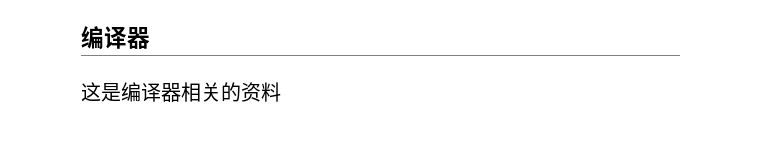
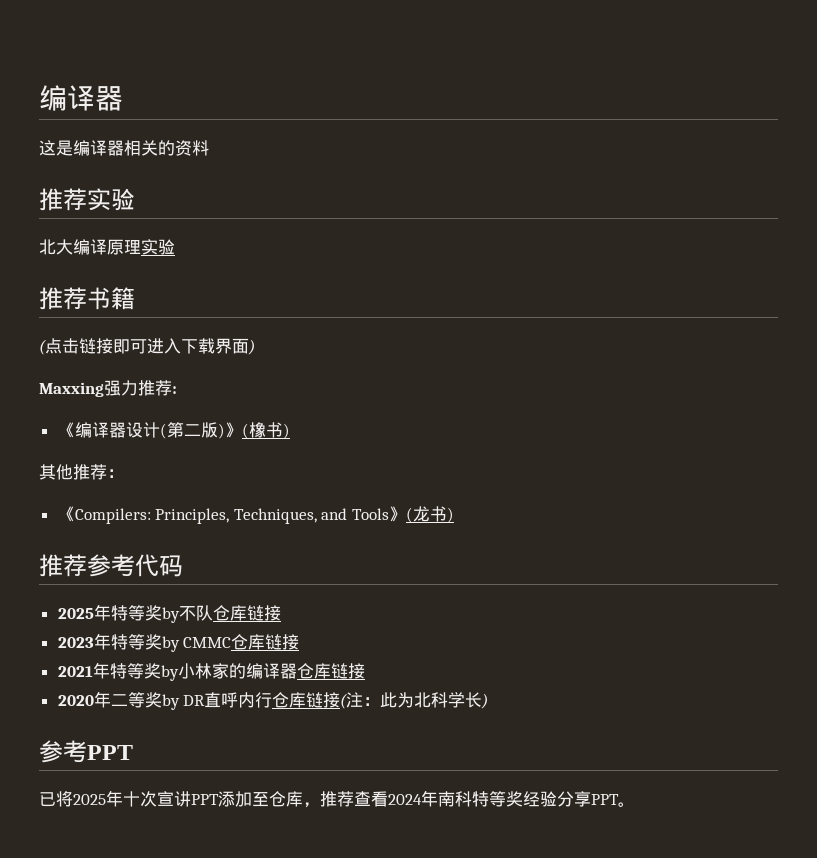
+ 推荐实验
+ 北大编译原理实验
+ 推荐书籍
+ (点击链接即可进入下载界面)
+ Maxxing强力推荐:
+ 《编译器设计(第二版)》(橡书)
+ 其他推荐：
+ 《Compilers: Principles, Techniques, and Tools》(龙书)
+ 推荐参考代码
+ 2025年特等奖by不队仓库链接
+ 2023年特等奖by CMMC仓库链接
+ 2021年特等奖by小林家的编译器仓库链接
+ 2020年二等奖by DR直呼内行仓库链接(注：此为北科学长)
+ 参考PPT
+ 已将2025年十次宣讲PPT添加至仓库，推荐查看2024年南科特等奖经验分享PPT。

